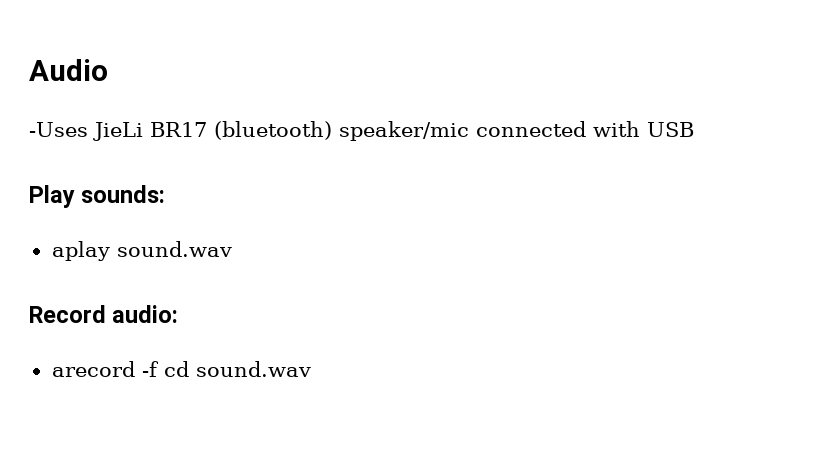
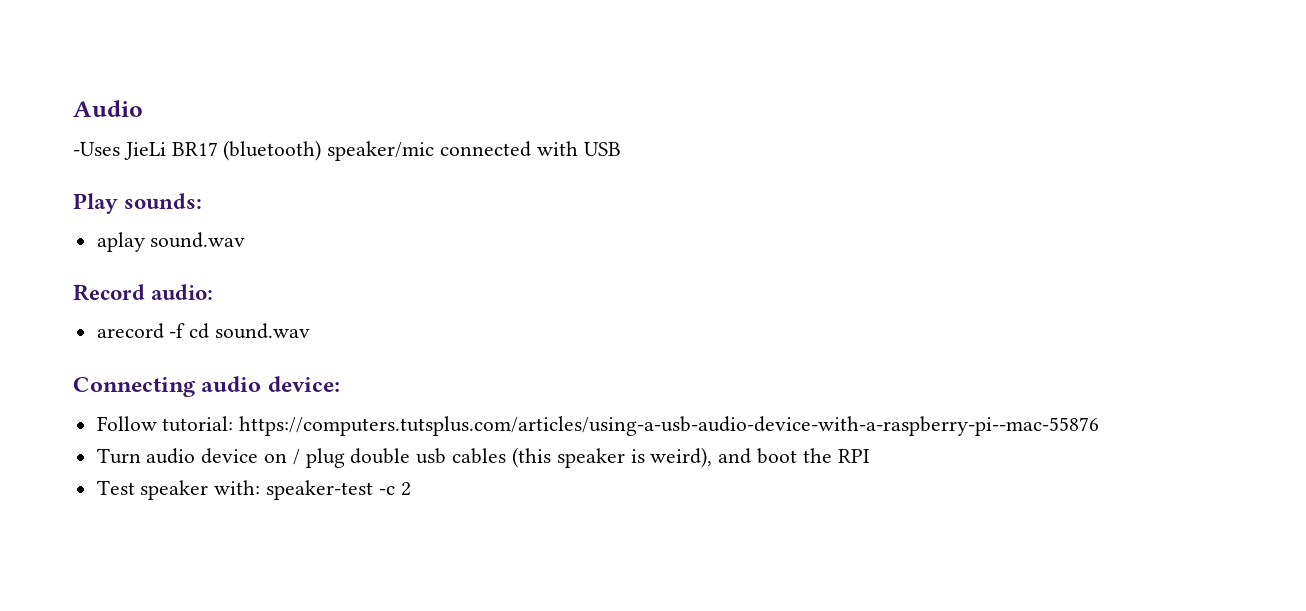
+ Connecting audio device:
+ Follow tutorial: https://computers.tutsplus.com/articles/using-a-usb-audio-device-with-a-raspberry-pi--mac-55876
+ Turn audio device on / plug double usb cables (this speaker is weird), and boot the RPI
+ Test speaker with: speaker-test -c 2

